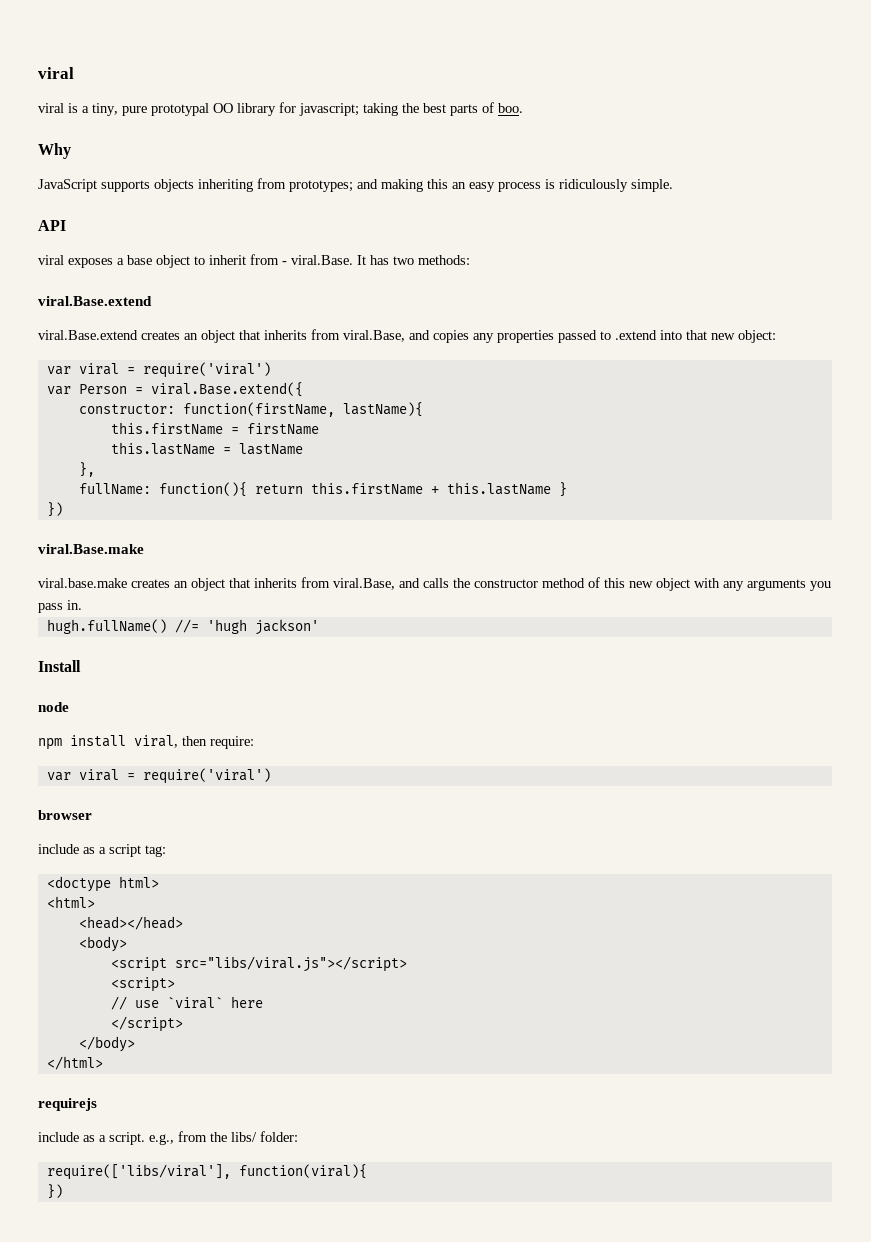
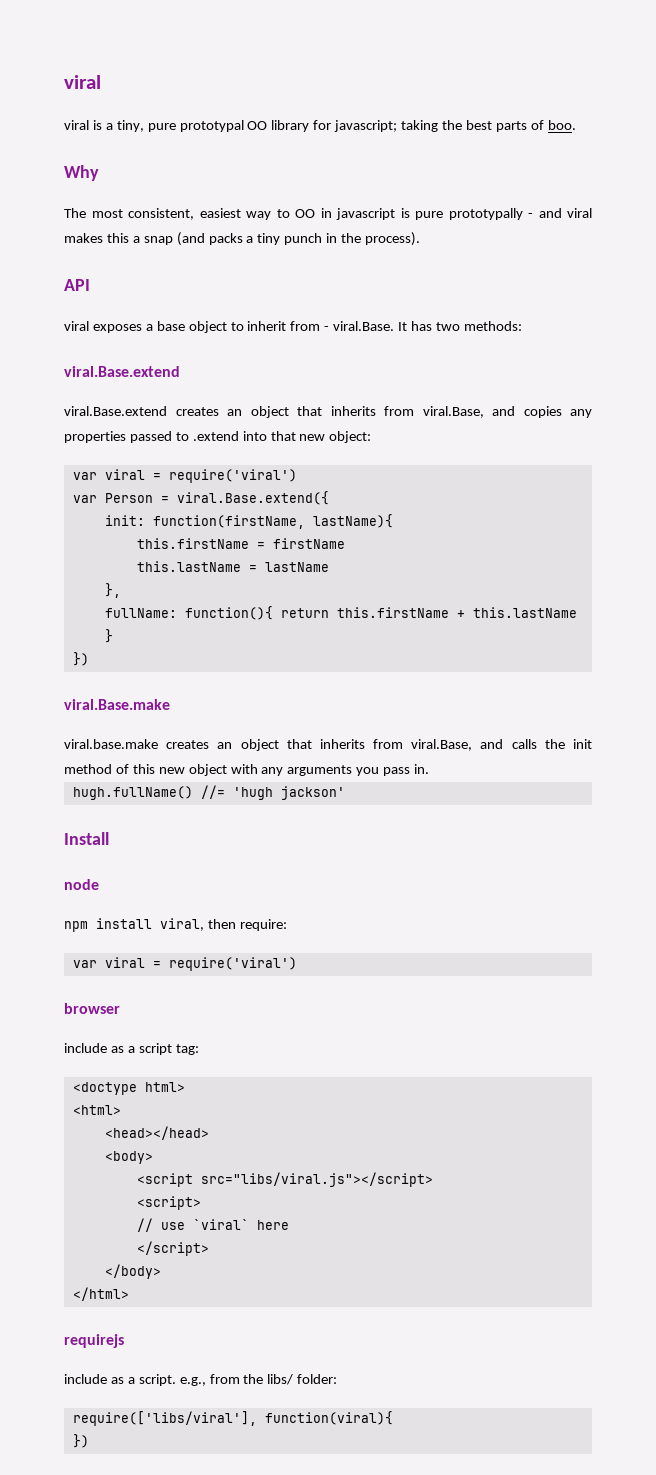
- JavaScript supports objects inheriting from prototypes; and making this an easy process is ridiculously simple.
+ The most consistent, easiest way to OO in javascript is pure prototypally - and viral makes this a snap (and packs a tiny punch in the process).
- constructor: function(firstName, lastName){
+ init: function(firstName, lastName){
- viral.base.make creates an object that inherits from viral.Base, and calls the constructor method of this new object with any arguments you pass in.
+ viral.base.make creates an object that inherits from viral.Base, and calls the init method of this new object with any arguments you pass in.

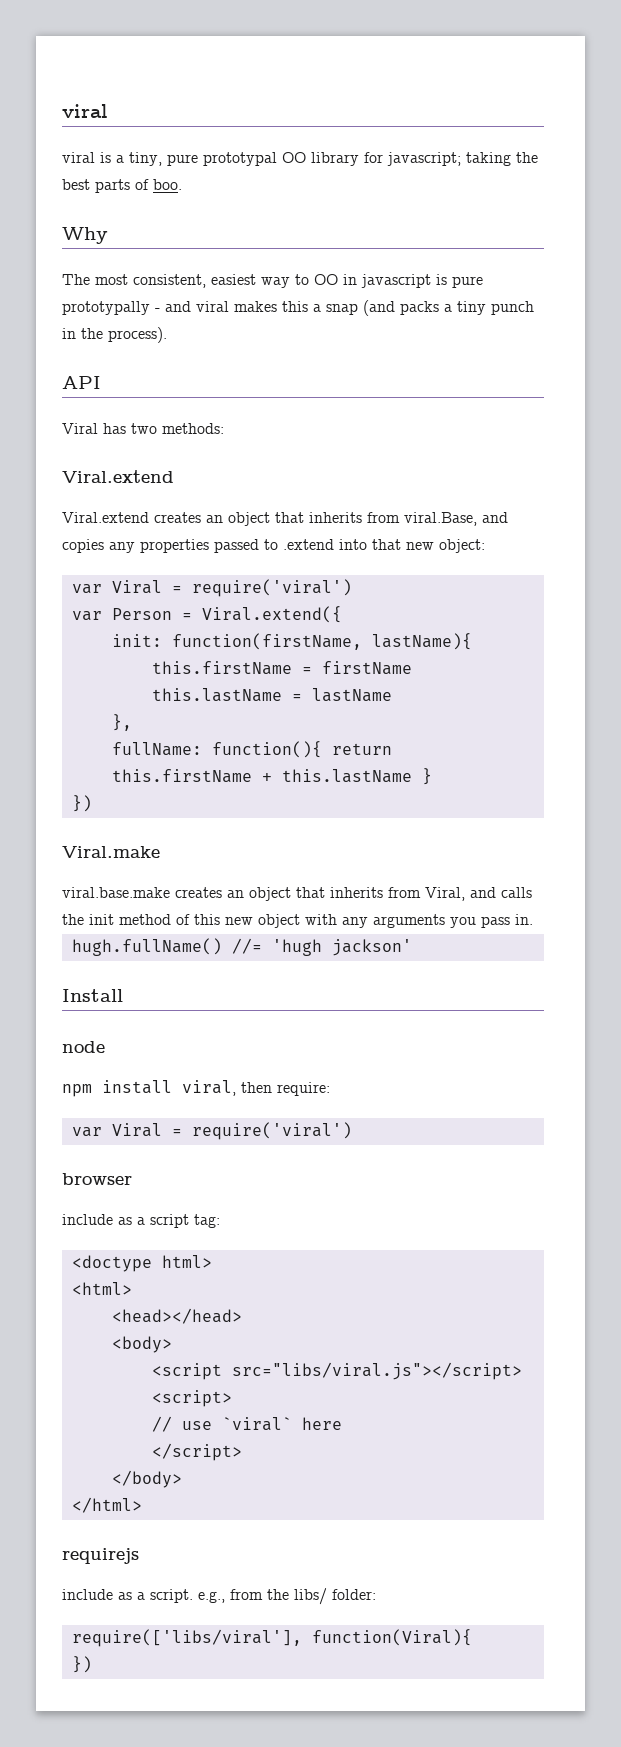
- viral exposes a base object to inherit from - viral.Base. It has two methods:
- viral.Base.extend
- viral.Base.extend creates an object that inherits from viral.Base, and copies any properties passed to .extend into that new object:
- var viral = require('viral')
+ Viral has two methods:
+ Viral.extend
+ Viral.extend creates an object that inherits from viral.Base, and copies any properties passed to .extend into that new object:
+ var Viral = require('viral')
- var Person = viral.Base.extend({
+ var Person = Viral.extend({
- viral.Base.make
+ Viral.make
- viral.base.make creates an object that inherits from viral.Base, and calls the init method of this new object with any arguments you pass in.
+ viral.base.make creates an object that inherits from Viral, and calls the init method of this new object with any arguments you pass in.
  npm install viral, then require:
- var viral = require('viral')
+ var Viral = require('viral')
- require(['libs/viral'], function(viral){
+ require(['libs/viral'], function(Viral){

